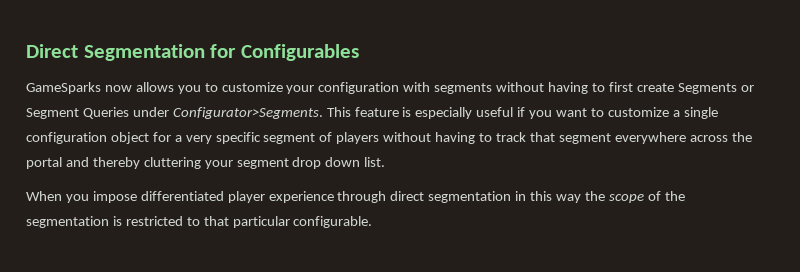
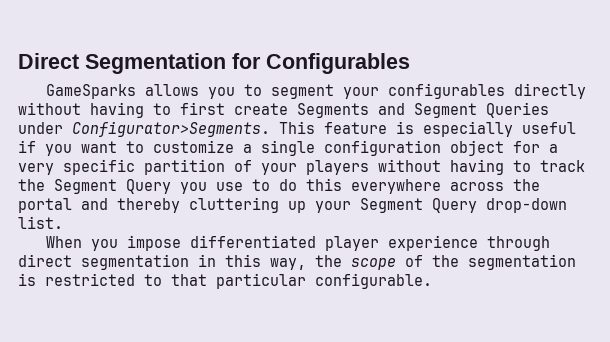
- GameSparks now allows you to customize your configuration with segments without having to first create Segments or Segment Queries under Configurator>Segments.
+ GameSparks allows you to segment your configurables directly without having to first create Segments and Segment Queries under Configurator>Segments.
- This feature is especially useful if you want to customize a single configuration object for a very specific segment of players without having to track that segment everywhere across the portal and thereby cluttering your segment drop down list.
+ This feature is especially useful if you want to customize a single configuration object for a very specific partition of your players without having to track the Segment Query you use to do this everywhere across the portal and thereby cluttering up your Segment Query drop-down list.
- When you impose differentiated player experience through direct segmentation in this way the scope of the segmentation is restricted to that particular configurable.
+ When you impose differentiated player experience through direct segmentation in this way, the scope of the segmentation is restricted to that particular configurable.

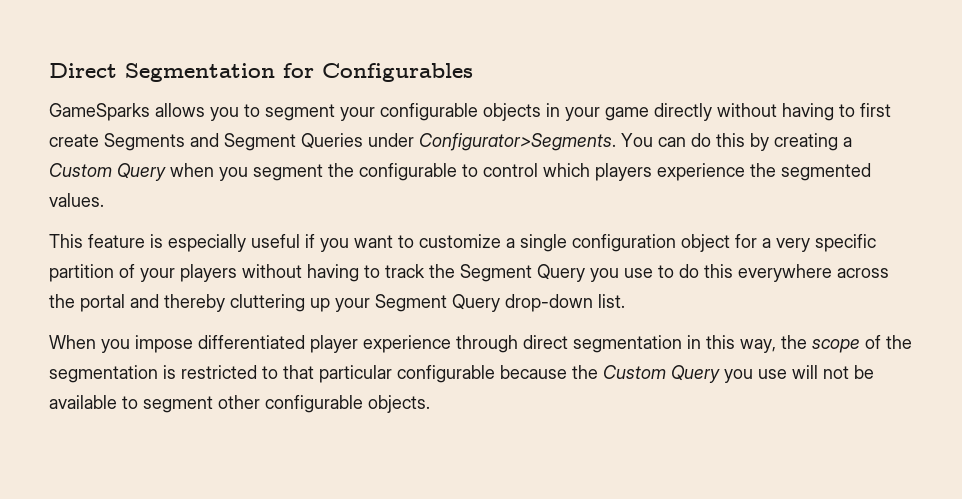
- GameSparks allows you to segment your configurables directly without having to first create Segments and Segment Queries under Configurator>Segments. This feature is especially useful if you want to customize a single configuration object for a very specific partition of your players without having to track the Segment Query you use to do this everywhere across the portal and thereby cluttering up your Segment Query drop-down list.
+ GameSparks allows you to segment your configurable objects in your game directly without having to first create Segments and Segment Queries under Configurator>Segments. You can do this by creating a Custom Query when you segment the configurable to control which players experience the segmented values.
+ This feature is especially useful if you want to customize a single configuration object for a very specific partition of your players without having to track the Segment Query you use to do this everywhere across the portal and thereby cluttering up your Segment Query drop-down list.
- When you impose differentiated player experience through direct segmentation in this way, the scope of the segmentation is restricted to that particular configurable.
+ When you impose differentiated player experience through direct segmentation in this way, the scope of the segmentation is restricted to that particular configurable because the Custom Query you use will not be available to segment other configurable objects.

